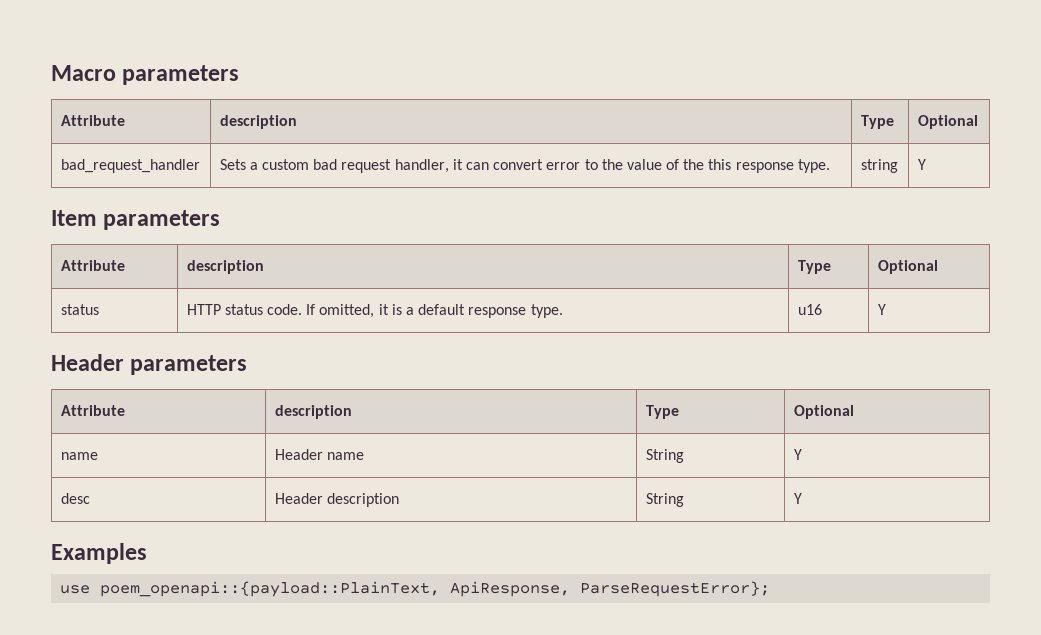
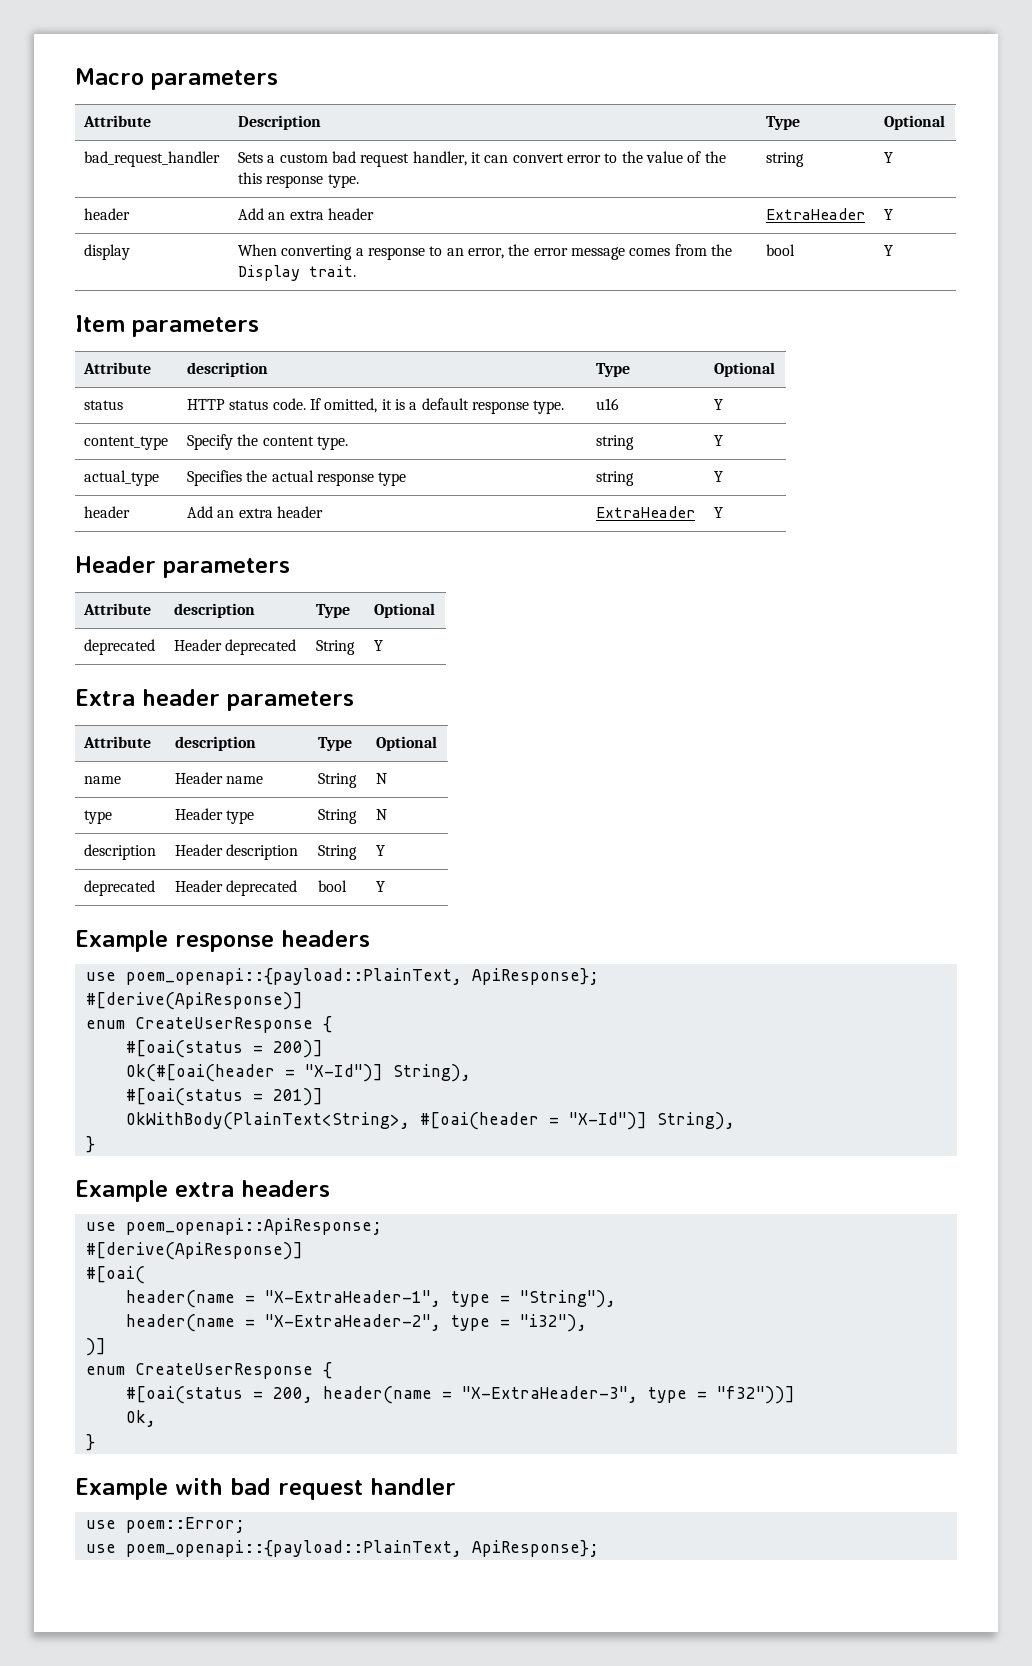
  Macro parameters
- Attribute | description | Type | Optional
+ Attribute | Description | Type | Optional
  bad_request_handler | Sets a custom bad request handler, it can convert error to the value of the this response type. | string | Y
+ header | Add an extra header | ExtraHeader | Y
+ display | When converting a response to an error, the error message comes from the Display trait. | bool | Y
+ content_type | Specify the content type. | string | Y
+ actual_type | Specifies the actual response type | string | Y
+ header | Add an extra header | ExtraHeader | Y
- name | Header name | String | Y
- desc | Header description | String | Y
- Examples
- use poem_openapi::{payload::PlainText, ApiResponse, ParseRequestError};
+ deprecated | Header deprecated | String | Y
+ Extra header parameters
+ Attribute | description | Type | Optional
+ name | Header name | String | N
+ type | Header type | String | N
+ description | Header description | String | Y
+ deprecated | Header deprecated | bool | Y
+ Example response headers
+ use poem_openapi::{payload::PlainText, ApiResponse};
+ #[derive(ApiResponse)]
+ enum CreateUserResponse {
+ #[oai(status = 200)]
+ Ok(#[oai(header = "X-Id")] String),
+ #[oai(status = 201)]
+ OkWithBody(PlainText<String>, #[oai(header = "X-Id")] String),
+ }
+ Example extra headers
+ use poem_openapi::ApiResponse;
+ #[derive(ApiResponse)]
+ #[oai(
+ header(name = "X-ExtraHeader-1", type = "String"),
+ header(name = "X-ExtraHeader-2", type = "i32"),
+ )]
+ enum CreateUserResponse {
+ #[oai(status = 200, header(name = "X-ExtraHeader-3", type = "f32"))]
+ Ok,
+ }
+ Example with bad request handler
+ use poem::Error;
+ use poem_openapi::{payload::PlainText, ApiResponse};

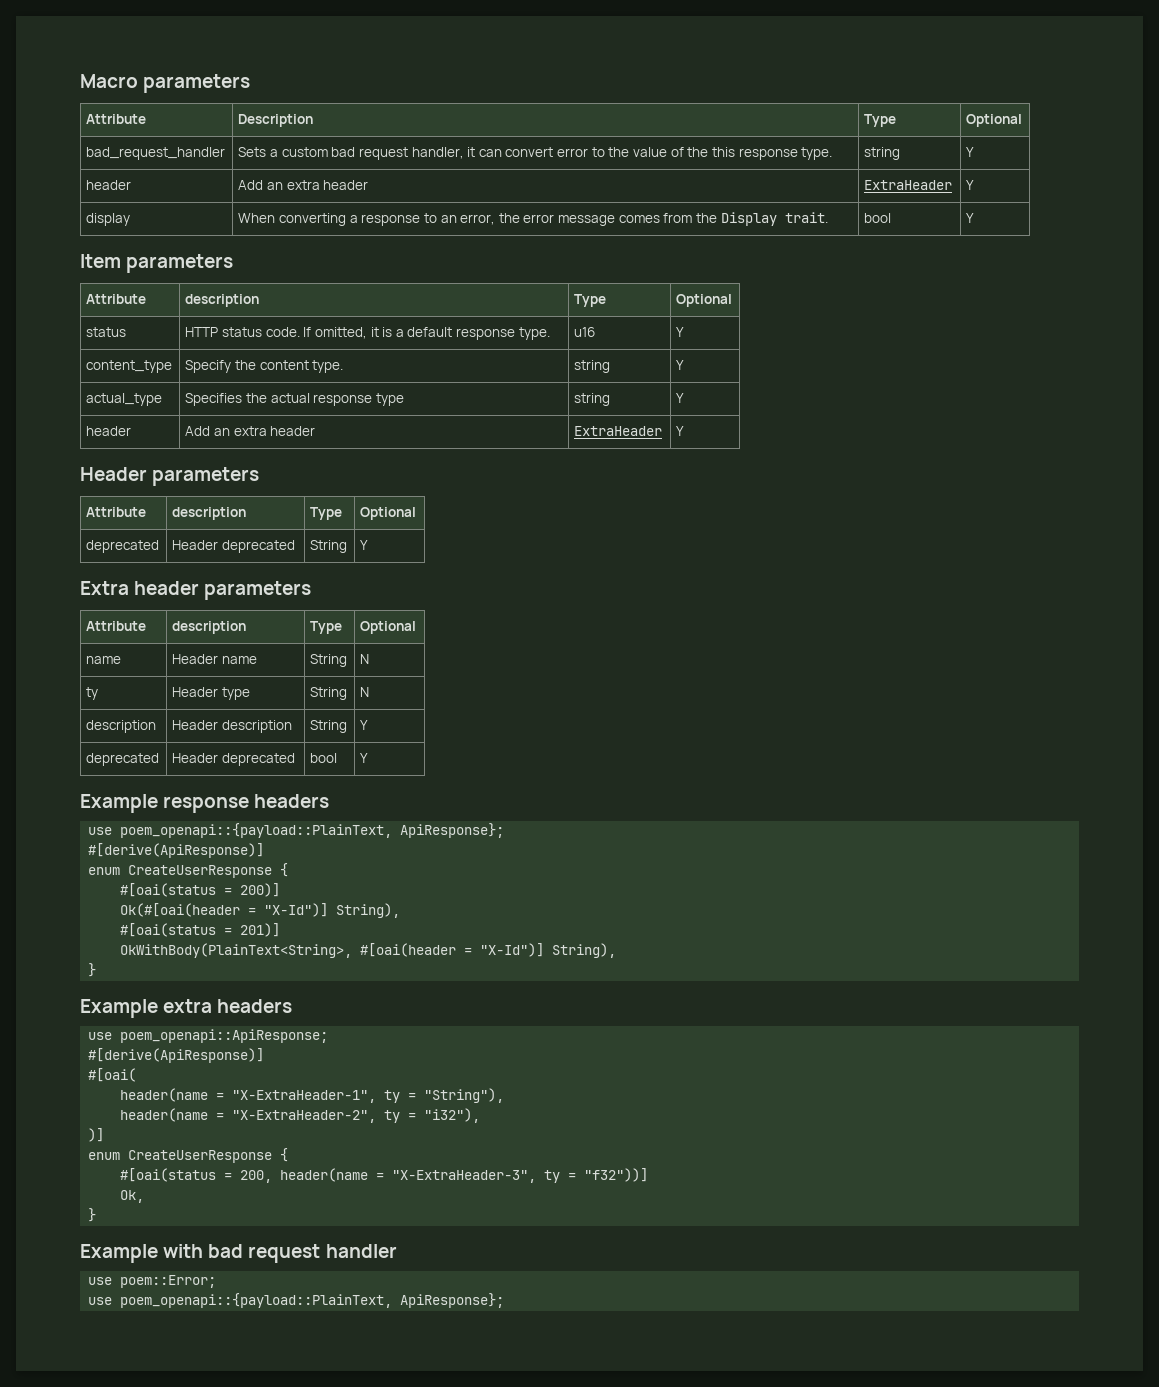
- type | Header type | String | N
+ ty | Header type | String | N
- header(name = "X-ExtraHeader-1", type = "String"),
+ header(name = "X-ExtraHeader-1", ty = "String"),
- header(name = "X-ExtraHeader-2", type = "i32"),
+ header(name = "X-ExtraHeader-2", ty = "i32"),
- #[oai(status = 200, header(name = "X-ExtraHeader-3", type = "f32"))]
+ #[oai(status = 200, header(name = "X-ExtraHeader-3", ty = "f32"))]

